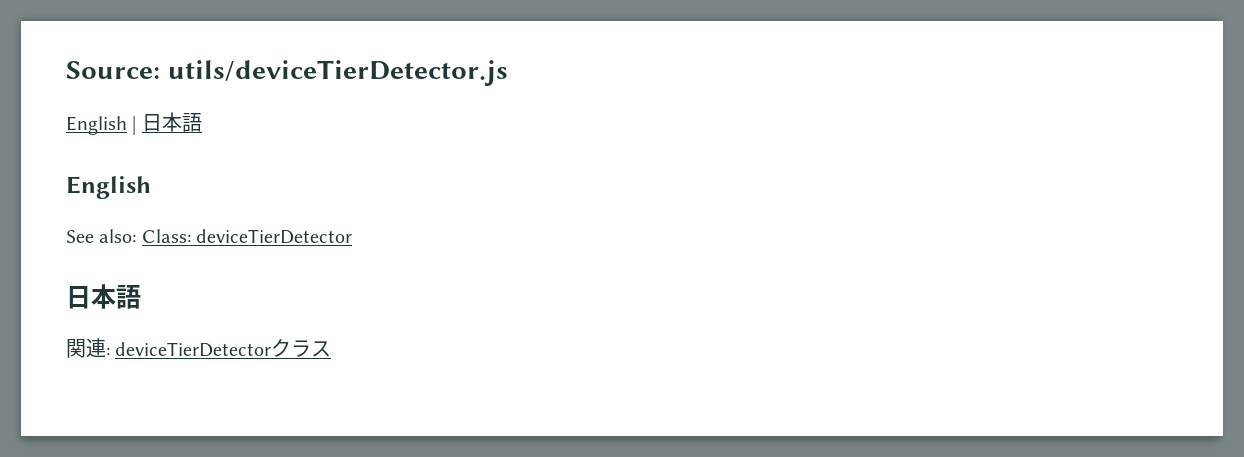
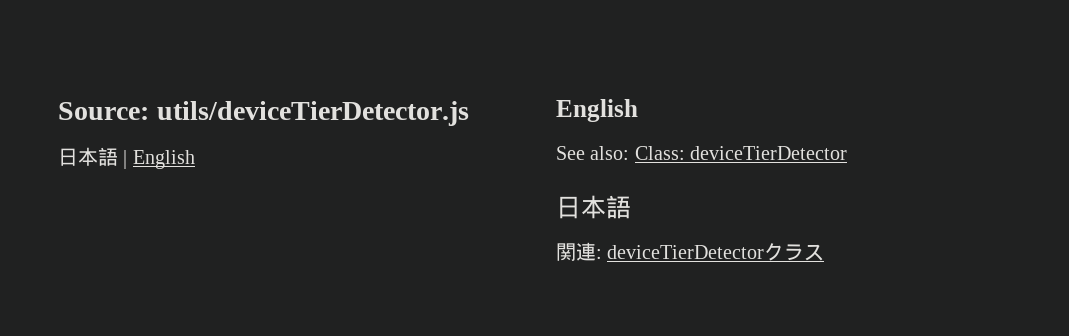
- English | 日本語
+ 日本語 | English

